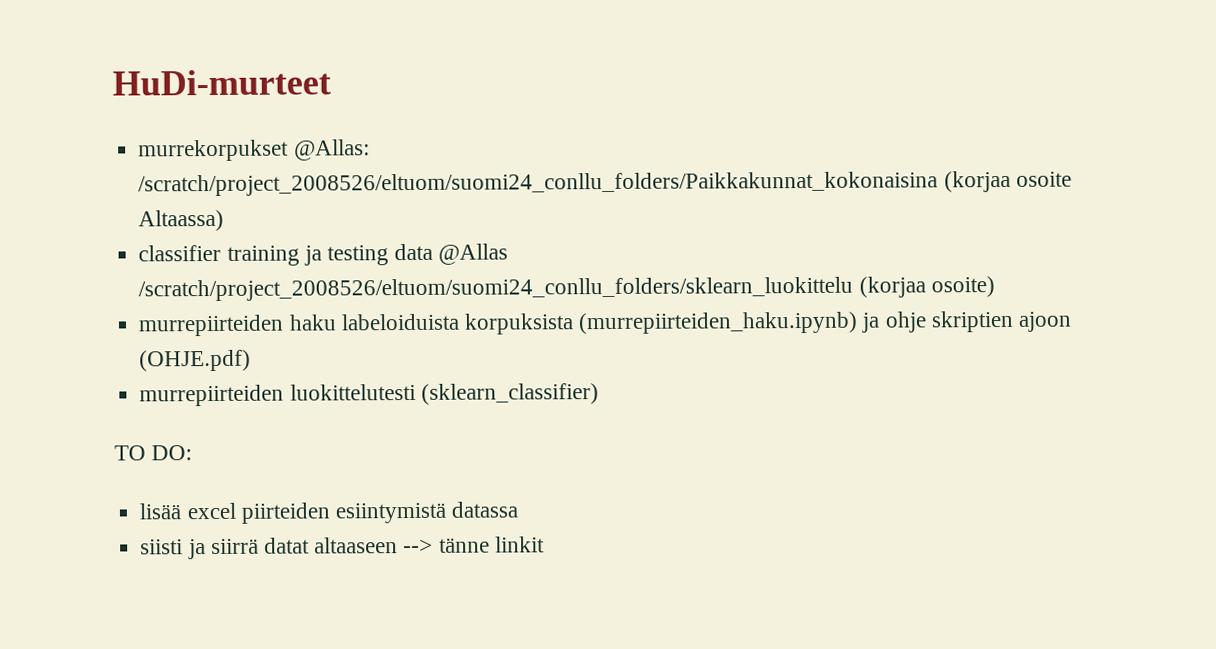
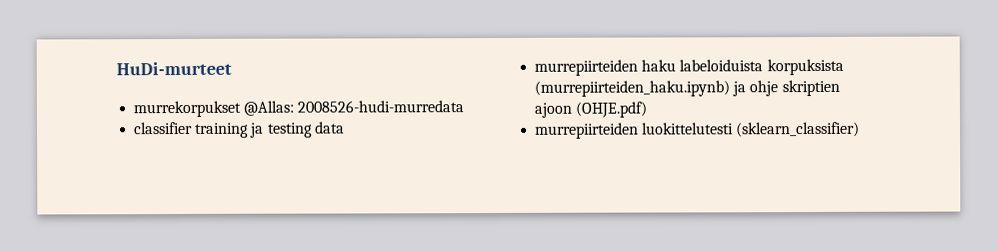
- murrekorpukset @Allas: /scratch/project_2008526/eltuom/suomi24_conllu_folders/Paikkakunnat_kokonaisina (korjaa osoite Altaassa)
+ murrekorpukset @Allas: 2008526-hudi-murredata
- classifier training ja testing data @Allas /scratch/project_2008526/eltuom/suomi24_conllu_folders/sklearn_luokittelu (korjaa osoite)
+ classifier training ja testing data
- TO DO:
- lisää excel piirteiden esiintymistä datassa
- siisti ja siirrä datat altaaseen --> tänne linkit

